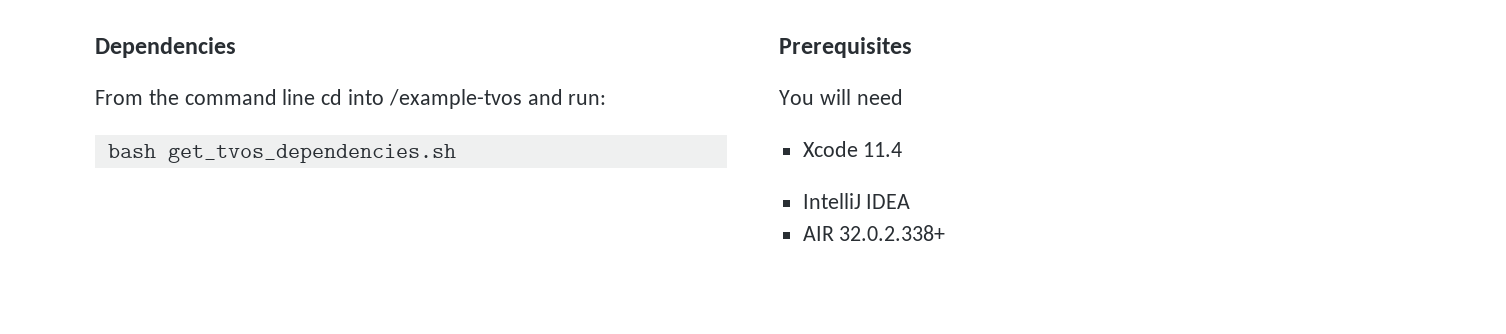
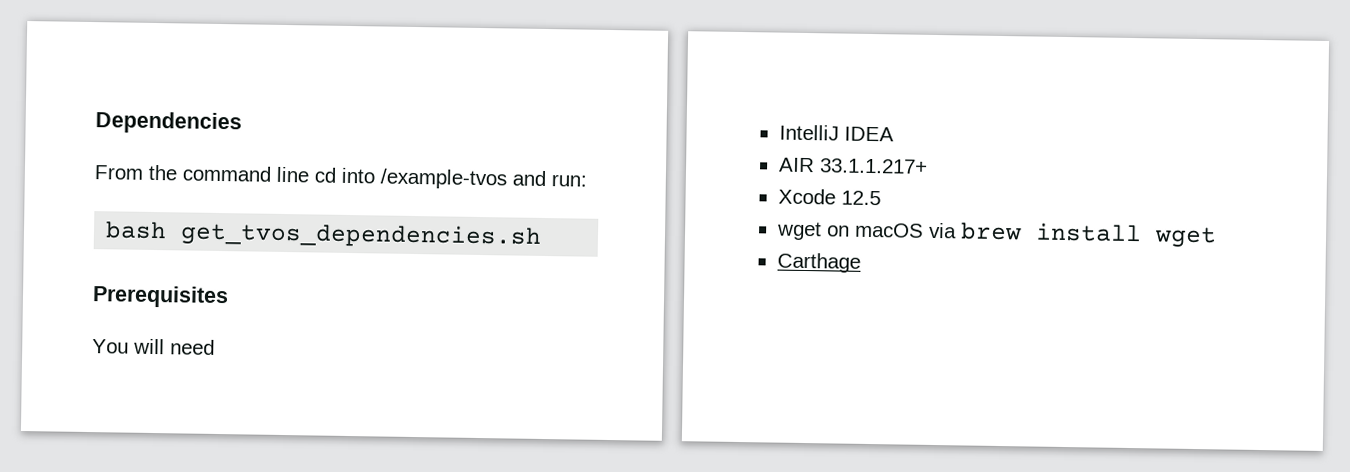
- Xcode 11.4
- AIR 32.0.2.338+
+ AIR 33.1.1.217+
+ Xcode 12.5
+ wget on macOS via brew install wget
+ Carthage

